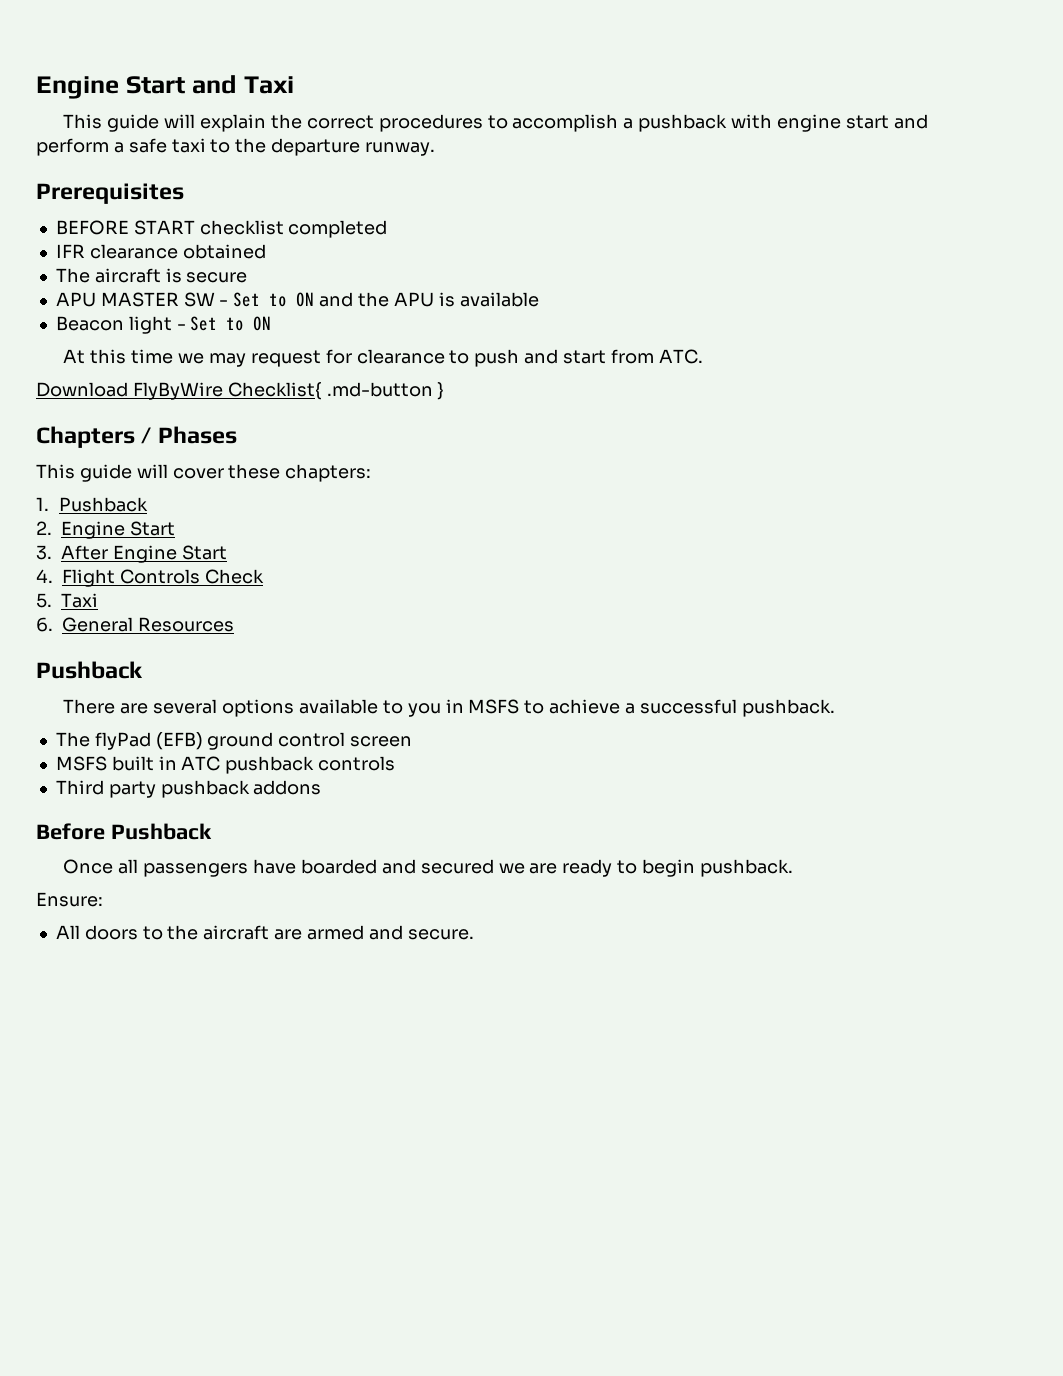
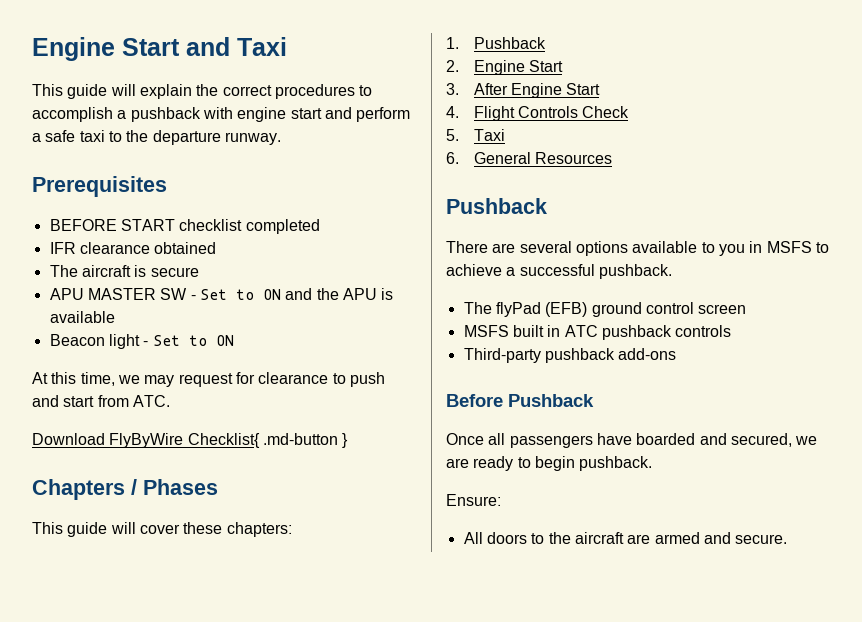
- At this time we may request for clearance to push and start from ATC.
+ At this time, we may request for clearance to push and start from ATC.
- Third party pushback addons
+ Third-party pushback add-ons
- Once all passengers have boarded and secured we are ready to begin pushback.
+ Once all passengers have boarded and secured, we are ready to begin pushback.

